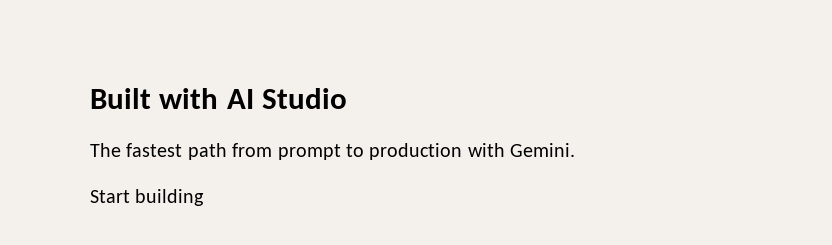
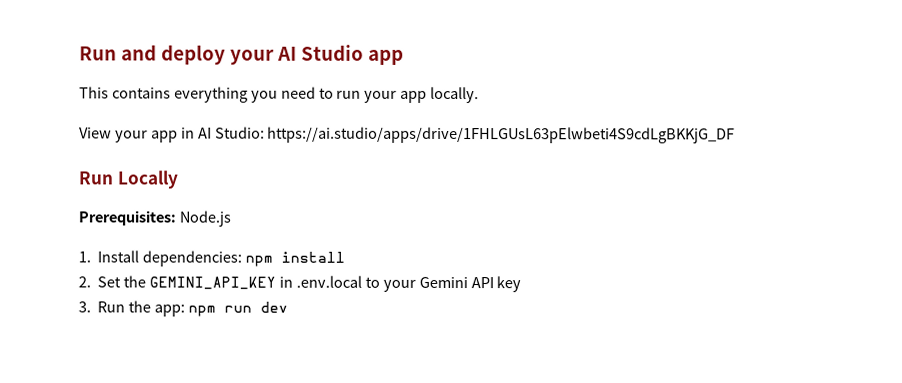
- Built with AI Studio
- The fastest path from prompt to production with Gemini.
- Start building
+ Run and deploy your AI Studio app
+ This contains everything you need to run your app locally.
+ View your app in AI Studio: https://ai.studio/apps/drive/1FHLGUsL63pElwbeti4S9cdLgBKKjG_DF
+ Run Locally
+ Prerequisites: Node.js
+ 1. Install dependencies: npm install
+ 2. Set the GEMINI_API_KEY in .env.local to your Gemini API key
+ 3. Run the app: npm run dev

